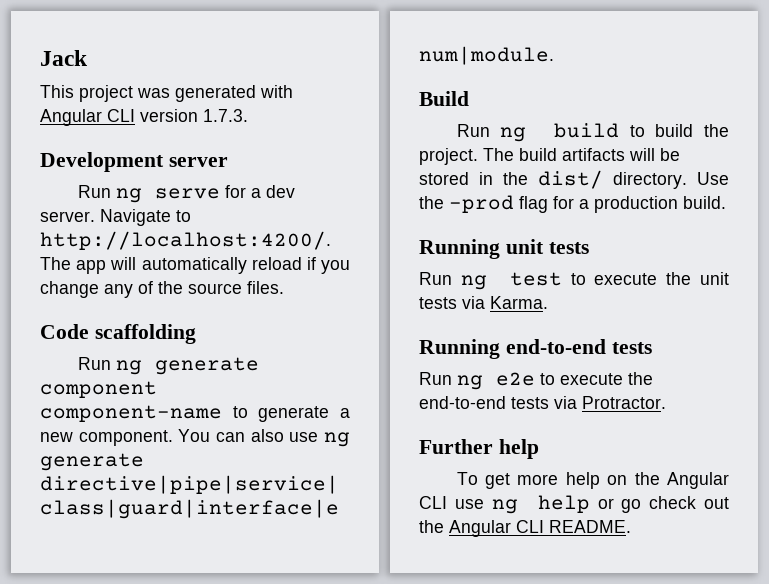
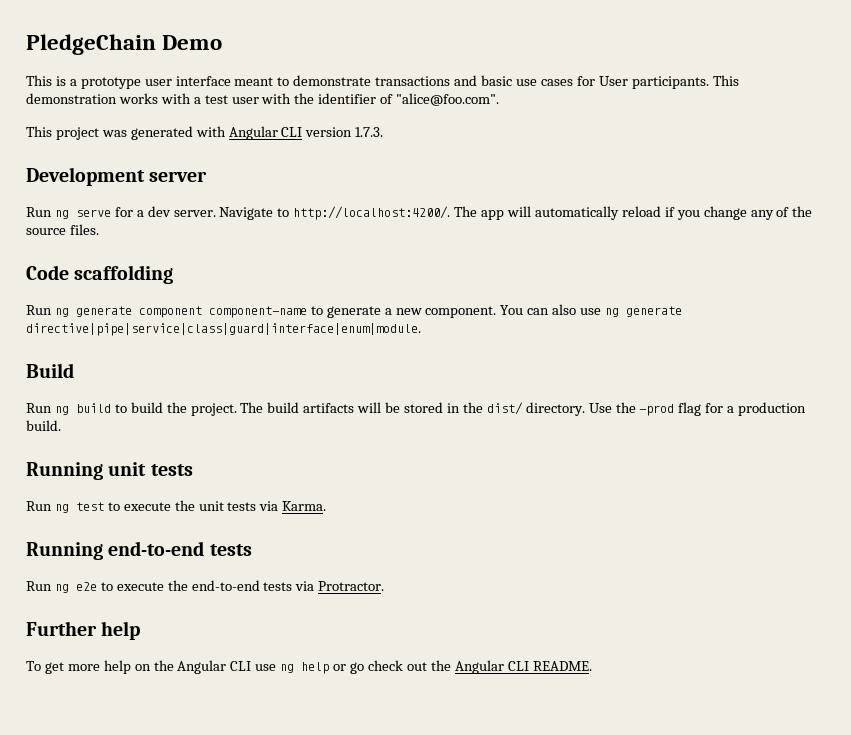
- Jack
+ PledgeChain Demo
+ This is a prototype user interface meant to demonstrate transactions and basic use cases for User participants. This demonstration works with a test user with the identifier of "alice@foo.com".

